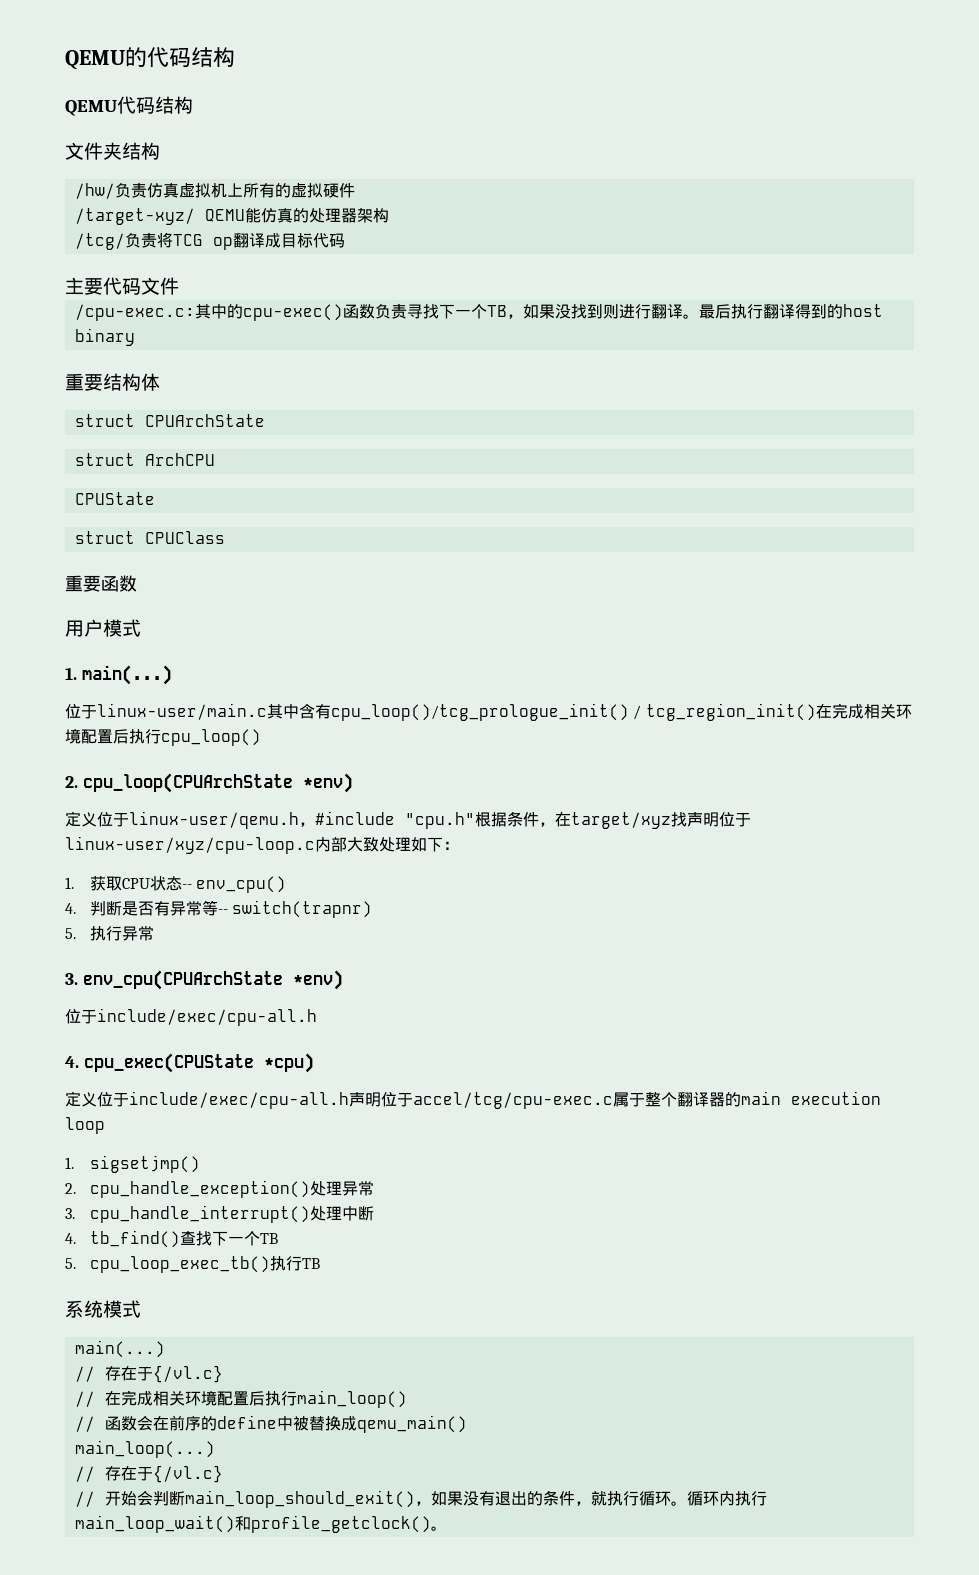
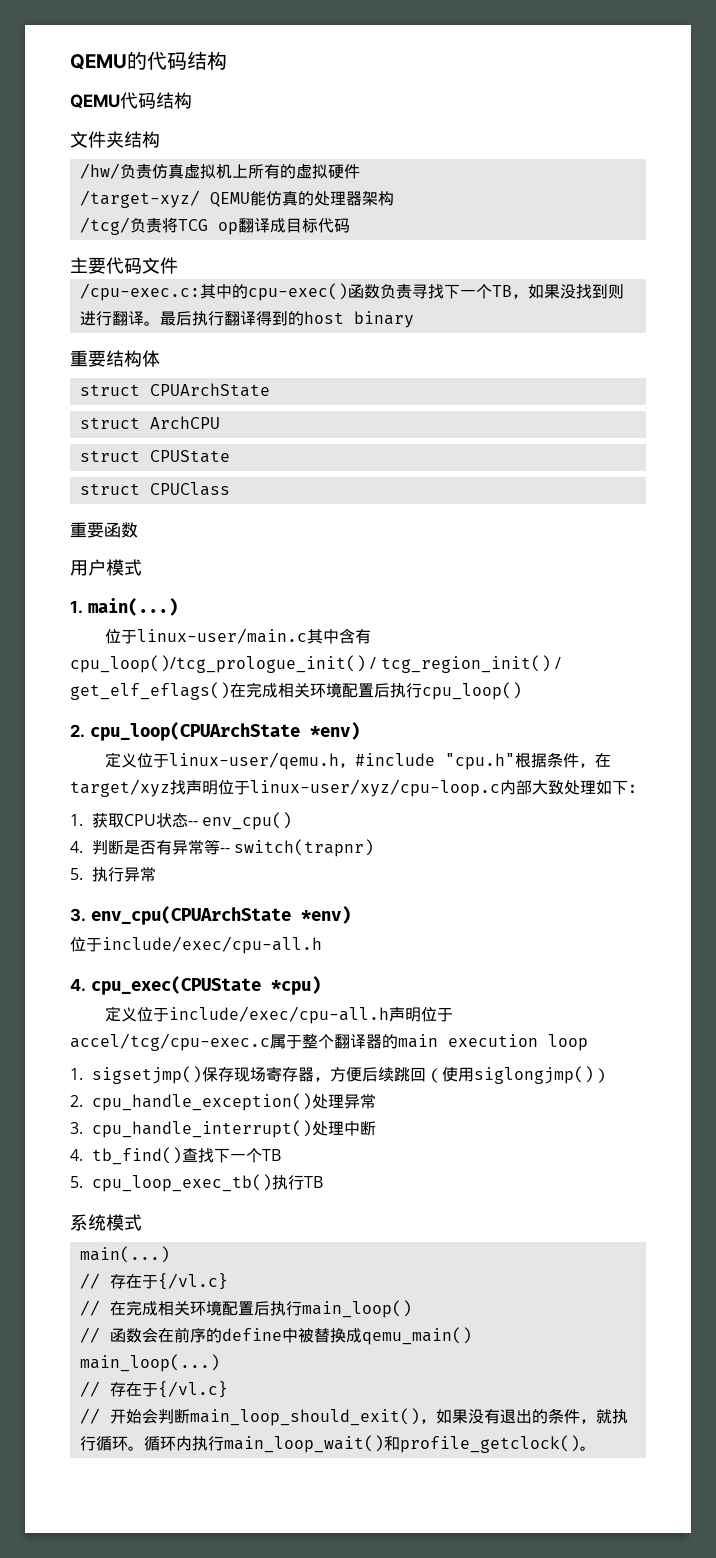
- CPUState
+ struct CPUState
- 位于linux-user/main.c其中含有cpu_loop()/tcg_prologue_init() / tcg_region_init()在完成相关环境配置后执行cpu_loop()
+ 位于linux-user/main.c其中含有cpu_loop()/tcg_prologue_init() / tcg_region_init() / get_elf_eflags()在完成相关环境配置后执行cpu_loop()
- 1. sigsetjmp()
+ 1. sigsetjmp()保存现场寄存器，方便后续跳回（使用siglongjmp()）

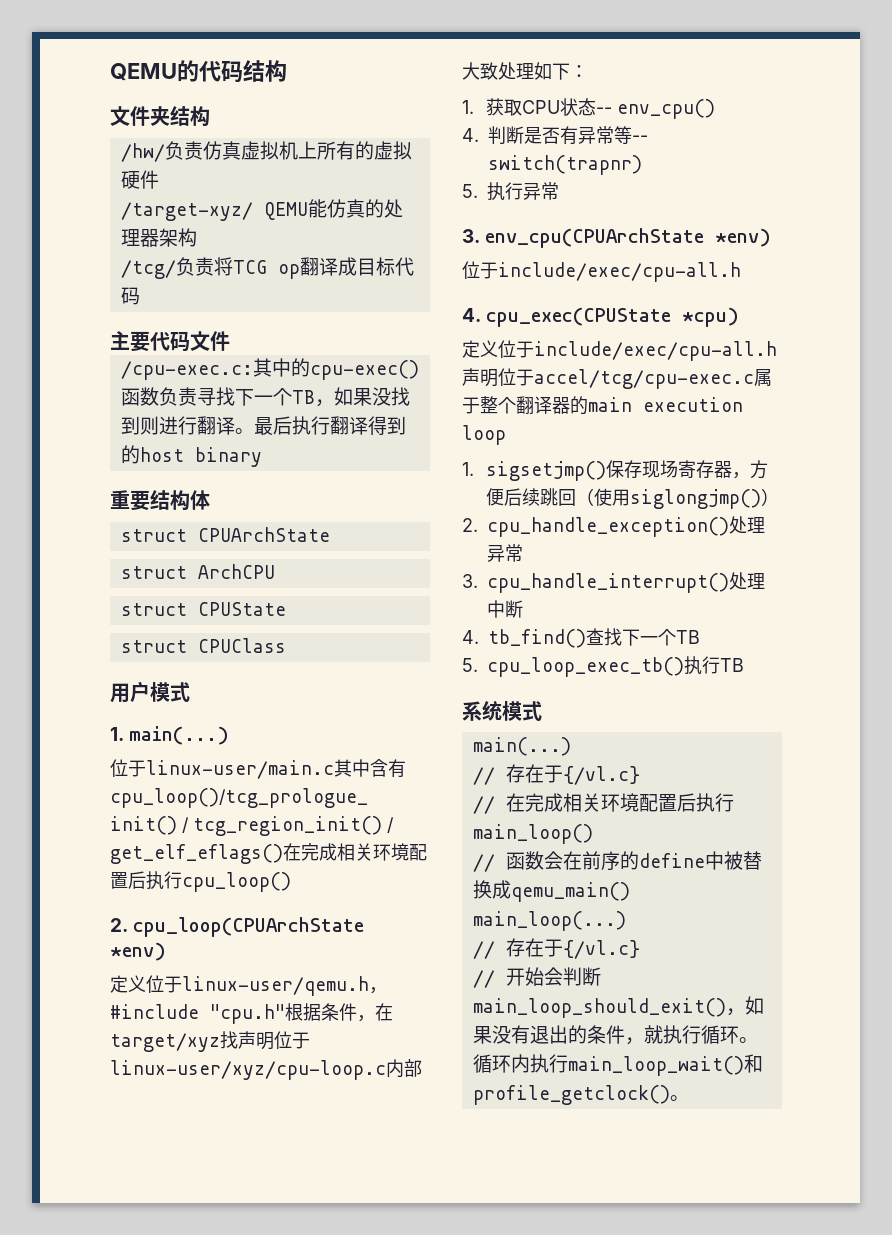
- QEMU代码结构
- 重要函数

